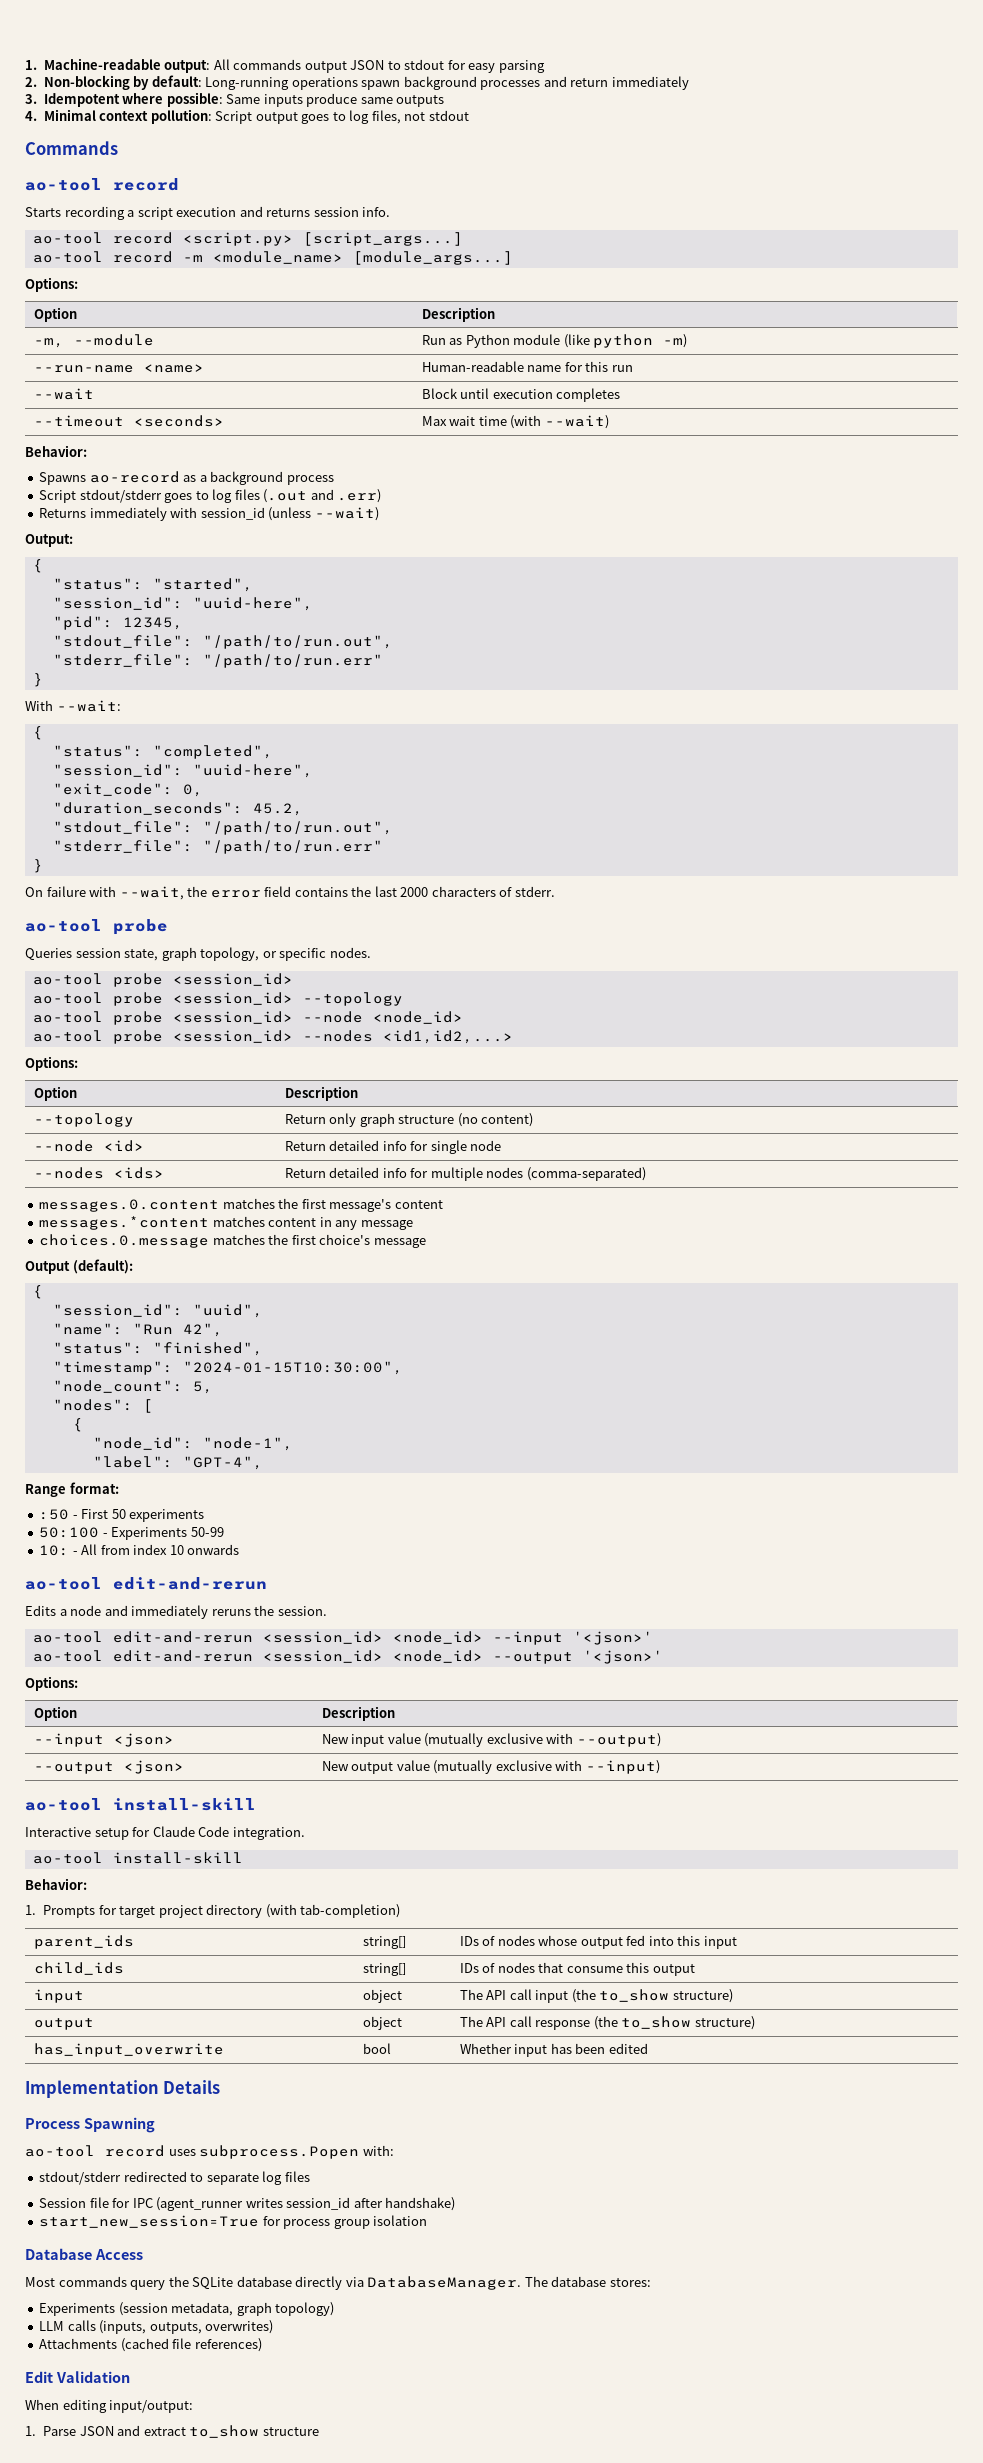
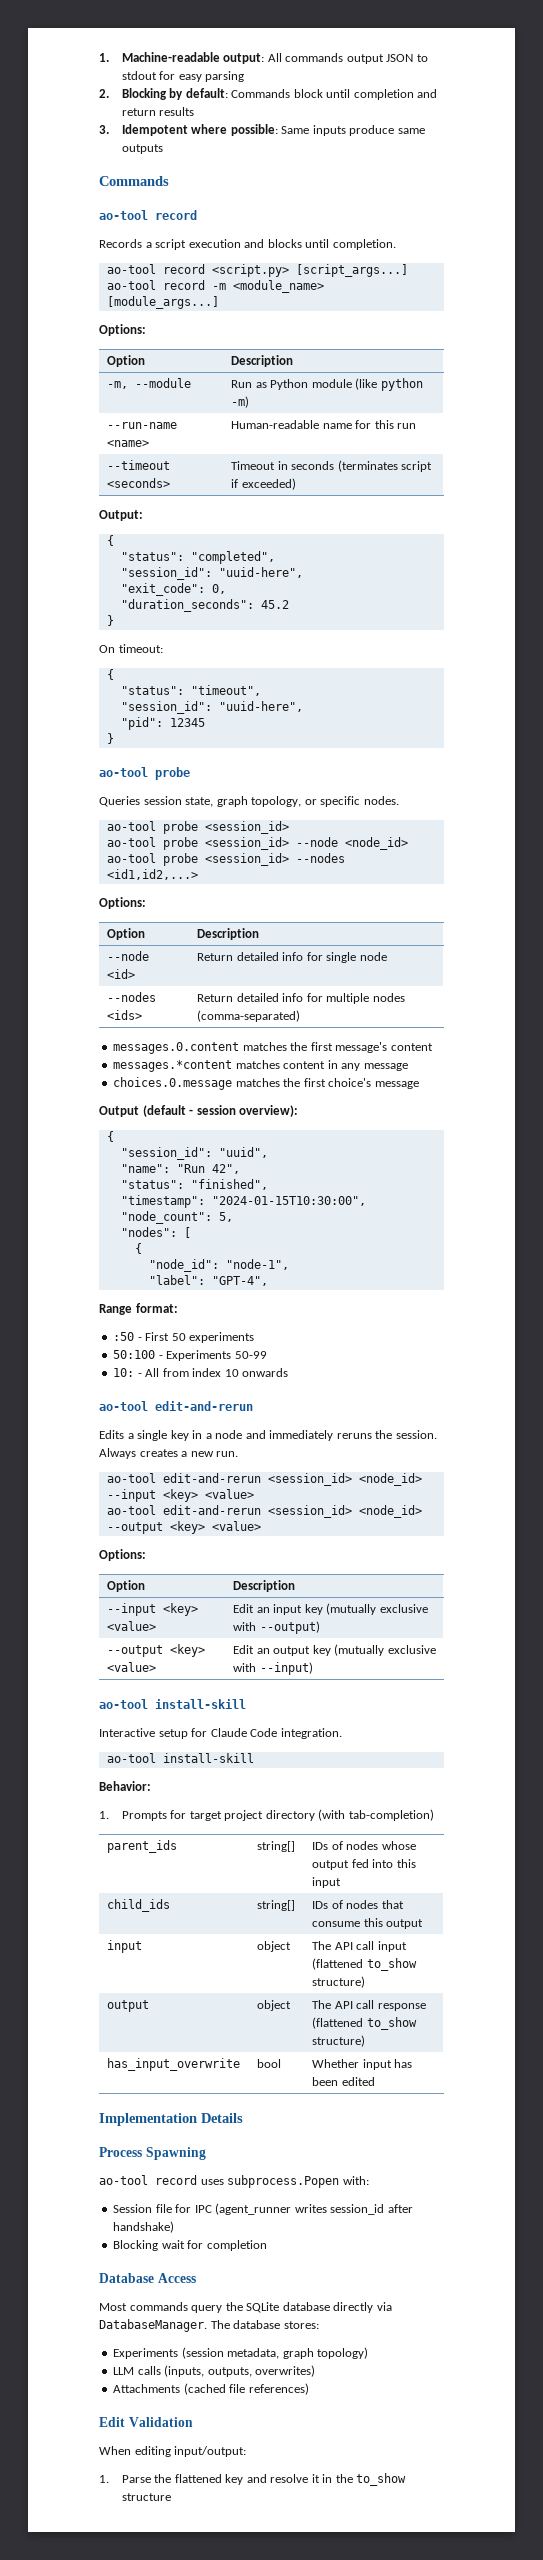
- 2. Non-blocking by default: Long-running operations spawn background processes and return immediately
+ 2. Blocking by default: Commands block until completion and return results
- 4. Minimal context pollution: Script output goes to log files, not stdout
- Starts recording a script execution and returns session info.
+ Records a script execution and blocks until completion.
- --wait | Block until execution completes
- --timeout <seconds> | Max wait time (with --wait)
- Behavior:
- Spawns ao-record as a background process
- Script stdout/stderr goes to log files (.out and .err)
- Returns immediately with session_id (unless --wait)
+ --timeout <seconds> | Timeout in seconds (terminates script if exceeded)
  Output:
- {
- "status": "started",
- "session_id": "uuid-here",
- "pid": 12345,
- "stdout_file": "/path/to/run.out",
- "stderr_file": "/path/to/run.err"
- }
- With --wait:
- "duration_seconds": 45.2,
- "stdout_file": "/path/to/run.out",
- "stderr_file": "/path/to/run.err"
+ "duration_seconds": 45.2
  }
- On failure with --wait, the error field contains the last 2000 characters of stderr.
+ On timeout:
+ {
+ "status": "timeout",
+ "session_id": "uuid-here",
+ "pid": 12345
+ }
- ao-tool probe <session_id> --topology
- --topology | Return only graph structure (no content)
- Output (default):
+ Output (default - session overview):
- Edits a node and immediately reruns the session.
+ Edits a single key in a node and immediately reruns the session. Always creates a new run.
- ao-tool edit-and-rerun <session_id> <node_id> --input '<json>'
+ ao-tool edit-and-rerun <session_id> <node_id> --input <key> <value>
- ao-tool edit-and-rerun <session_id> <node_id> --output '<json>'
+ ao-tool edit-and-rerun <session_id> <node_id> --output <key> <value>
- --input <json> | New input value (mutually exclusive with --output)
+ --input <key> <value> | Edit an input key (mutually exclusive with --output)
- --output <json> | New output value (mutually exclusive with --input)
+ --output <key> <value> | Edit an output key (mutually exclusive with --input)
- input | object | The API call input (the to_show structure)
+ input | object | The API call input (flattened to_show structure)
- output | object | The API call response (the to_show structure)
+ output | object | The API call response (flattened to_show structure)
- stdout/stderr redirected to separate log files
- start_new_session=True for process group isolation
+ Blocking wait for completion
- 1. Parse JSON and extract to_show structure
+ 1. Parse the flattened key and resolve it in the to_show structure

